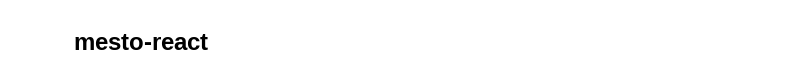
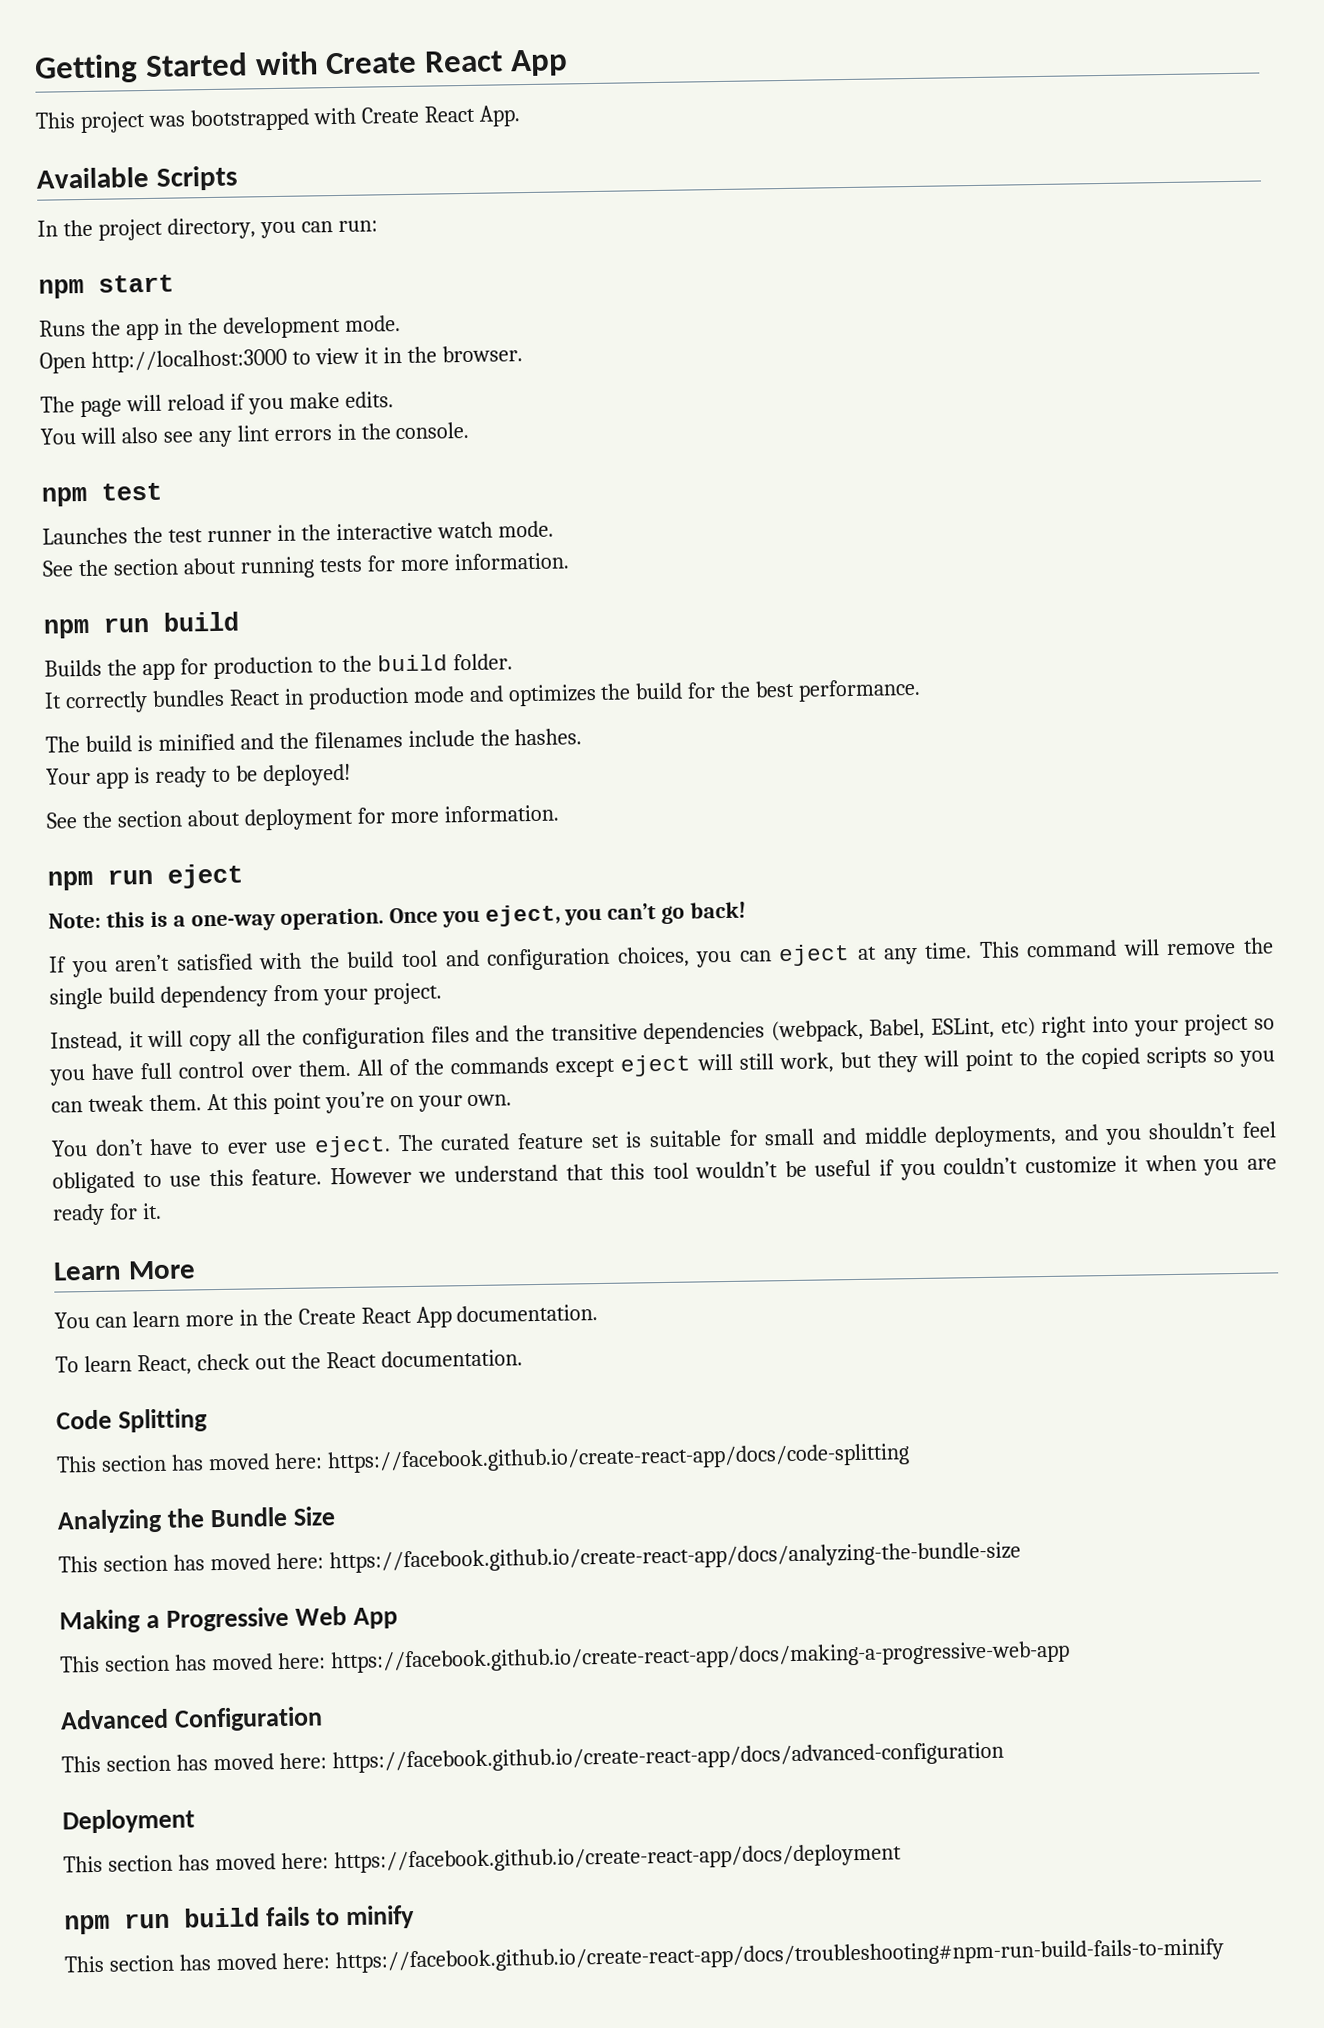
- mesto-react
+ Getting Started with Create React App
+ This project was bootstrapped with Create React App.
+ Available Scripts
+ In the project directory, you can run:
+ npm start
+ Runs the app in the development mode.
+ Open http://localhost:3000 to view it in the browser.
+ The page will reload if you make edits.
+ You will also see any lint errors in the console.
+ npm test
+ Launches the test runner in the interactive watch mode.
+ See the section about running tests for more information.
+ npm run build
+ Builds the app for production to the build folder.
+ It correctly bundles React in production mode and optimizes the build for the best performance.
+ The build is minified and the filenames include the hashes.
+ Your app is ready to be deployed!
+ See the section about deployment for more information.
+ npm run eject
+ Note: this is a one-way operation. Once you eject, you can’t go back!
+ If you aren’t satisfied with the build tool and configuration choices, you can eject at any time. This command will remove the single build dependency from your project.
+ Instead, it will copy all the configuration files and the transitive dependencies (webpack, Babel, ESLint, etc) right into your project so you have full control over them. All of the commands except eject will still work, but they will point to the copied scripts so you can tweak them. At this point you’re on your own.
+ You don’t have to ever use eject. The curated feature set is suitable for small and middle deployments, and you shouldn’t feel obligated to use this feature. However we understand that this tool wouldn’t be useful if you couldn’t customize it when you are ready for it.
+ Learn More
+ You can learn more in the Create React App documentation.
+ To learn React, check out the React documentation.
+ Code Splitting
+ This section has moved here: https://facebook.github.io/create-react-app/docs/code-splitting
+ Analyzing the Bundle Size
+ This section has moved here: https://facebook.github.io/create-react-app/docs/analyzing-the-bundle-size
+ Making a Progressive Web App
+ This section has moved here: https://facebook.github.io/create-react-app/docs/making-a-progressive-web-app
+ Advanced Configuration
+ This section has moved here: https://facebook.github.io/create-react-app/docs/advanced-configuration
+ Deployment
+ This section has moved here: https://facebook.github.io/create-react-app/docs/deployment
+ npm run build fails to minify
+ This section has moved here: https://facebook.github.io/create-react-app/docs/troubleshooting#npm-run-build-fails-to-minify

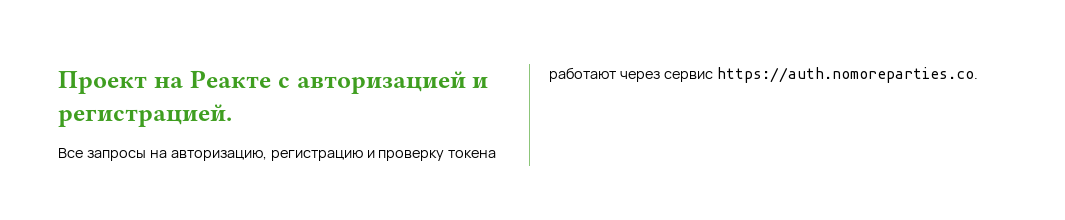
- Getting Started with Create React App
- This project was bootstrapped with Create React App.
- Available Scripts
- In the project directory, you can run:
- npm start
- Runs the app in the development mode.
- Open http://localhost:3000 to view it in the browser.
- The page will reload if you make edits.
- You will also see any lint errors in the console.
- npm test
- Launches the test runner in the interactive watch mode.
- See the section about running tests for more information.
- npm run build
- Builds the app for production to the build folder.
- It correctly bundles React in production mode and optimizes the build for the best performance.
- The build is minified and the filenames include the hashes.
- Your app is ready to be deployed!
- See the section about deployment for more information.
- npm run eject
- Note: this is a one-way operation. Once you eject, you can’t go back!
- If you aren’t satisfied with the build tool and configuration choices, you can eject at any time. This command will remove the single build dependency from your project.
- Instead, it will copy all the configuration files and the transitive dependencies (webpack, Babel, ESLint, etc) right into your project so you have full control over them. All of the commands except eject will still work, but they will point to the copied scripts so you can tweak them. At this point you’re on your own.
- You don’t have to ever use eject. The curated feature set is suitable for small and middle deployments, and you shouldn’t feel obligated to use this feature. However we understand that this tool wouldn’t be useful if you couldn’t customize it when you are ready for it.
- Learn More
- You can learn more in the Create React App documentation.
- To learn React, check out the React documentation.
- Code Splitting
- This section has moved here: https://facebook.github.io/create-react-app/docs/code-splitting
- Analyzing the Bundle Size
- This section has moved here: https://facebook.github.io/create-react-app/docs/analyzing-the-bundle-size
- Making a Progressive Web App
- This section has moved here: https://facebook.github.io/create-react-app/docs/making-a-progressive-web-app
- Advanced Configuration
- This section has moved here: https://facebook.github.io/create-react-app/docs/advanced-configuration
- Deployment
- This section has moved here: https://facebook.github.io/create-react-app/docs/deployment
- npm run build fails to minify
- This section has moved here: https://facebook.github.io/create-react-app/docs/troubleshooting#npm-run-build-fails-to-minify
+ Проект на Реакте с авторизацией и регистрацией.
+ Все запросы на авторизацию, регистрацию и проверку токена работают через сервис https://auth.nomoreparties.co.

